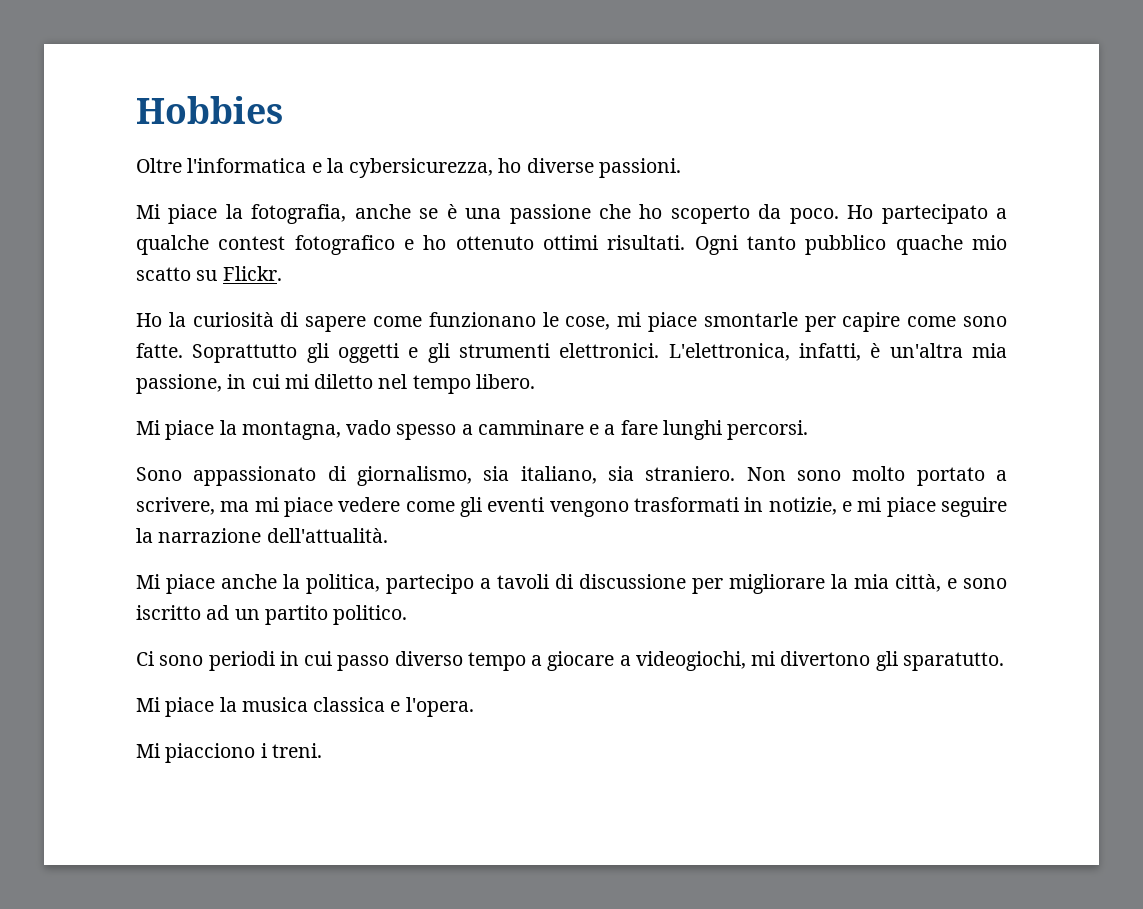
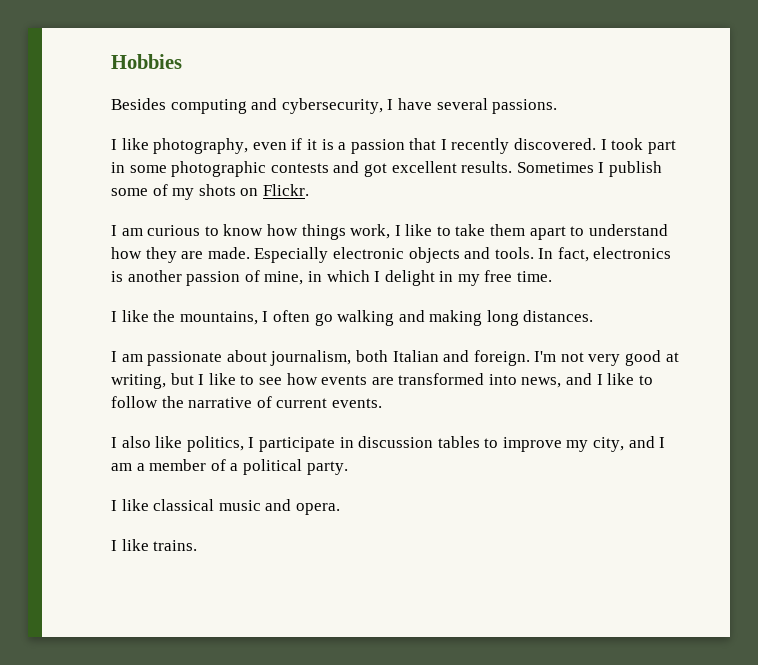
- Oltre l'informatica e la cybersicurezza, ho diverse passioni.
- Mi piace la fotografia, anche se è una passione che ho scoperto da poco. Ho partecipato a qualche contest fotografico e ho ottenuto ottimi risultati. Ogni tanto pubblico quache mio scatto su Flickr.
- Ho la curiosità di sapere come funzionano le cose, mi piace smontarle per capire come sono fatte. Soprattutto gli oggetti e gli strumenti elettronici. L'elettronica, infatti, è un'altra mia passione, in cui mi diletto nel tempo libero.
- Mi piace la montagna, vado spesso a camminare e a fare lunghi percorsi.
- Sono appassionato di giornalismo, sia italiano, sia straniero. Non sono molto portato a scrivere, ma mi piace vedere come gli eventi vengono trasformati in notizie, e mi piace seguire la narrazione dell'attualità.
- Mi piace anche la politica, partecipo a tavoli di discussione per migliorare la mia città, e sono iscritto ad un partito politico.
- Ci sono periodi in cui passo diverso tempo a giocare a videogiochi, mi divertono gli sparatutto.
- Mi piace la musica classica e l'opera.
- Mi piacciono i treni.
+ Besides computing and cybersecurity, I have several passions.
+ I like photography, even if it is a passion that I recently discovered. I took part in some photographic contests and got excellent results. Sometimes I publish some of my shots on Flickr.
+ I am curious to know how things work, I like to take them apart to understand how they are made. Especially electronic objects and tools. In fact, electronics is another passion of mine, in which I delight in my free time.
+ I like the mountains, I often go walking and making long distances.
+ I am passionate about journalism, both Italian and foreign. I'm not very good at writing, but I like to see how events are transformed into news, and I like to follow the narrative of current events.
+ I also like politics, I participate in discussion tables to improve my city, and I am a member of a political party.
+ I like classical music and opera.
+ I like trains.

